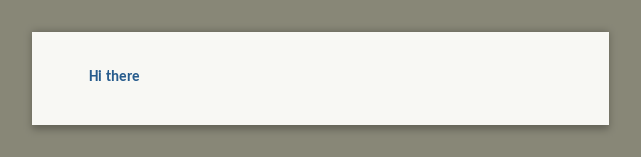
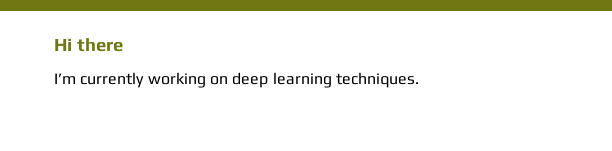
+ I’m currently working on deep learning techniques.

